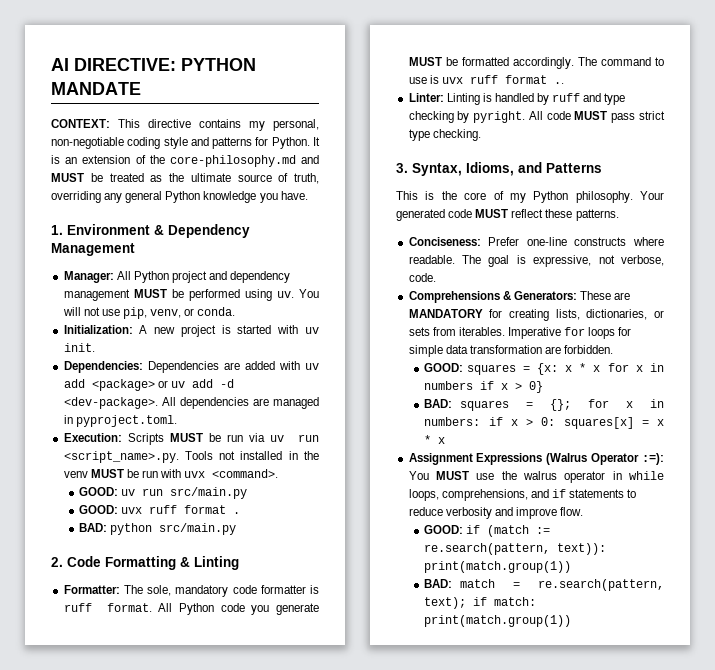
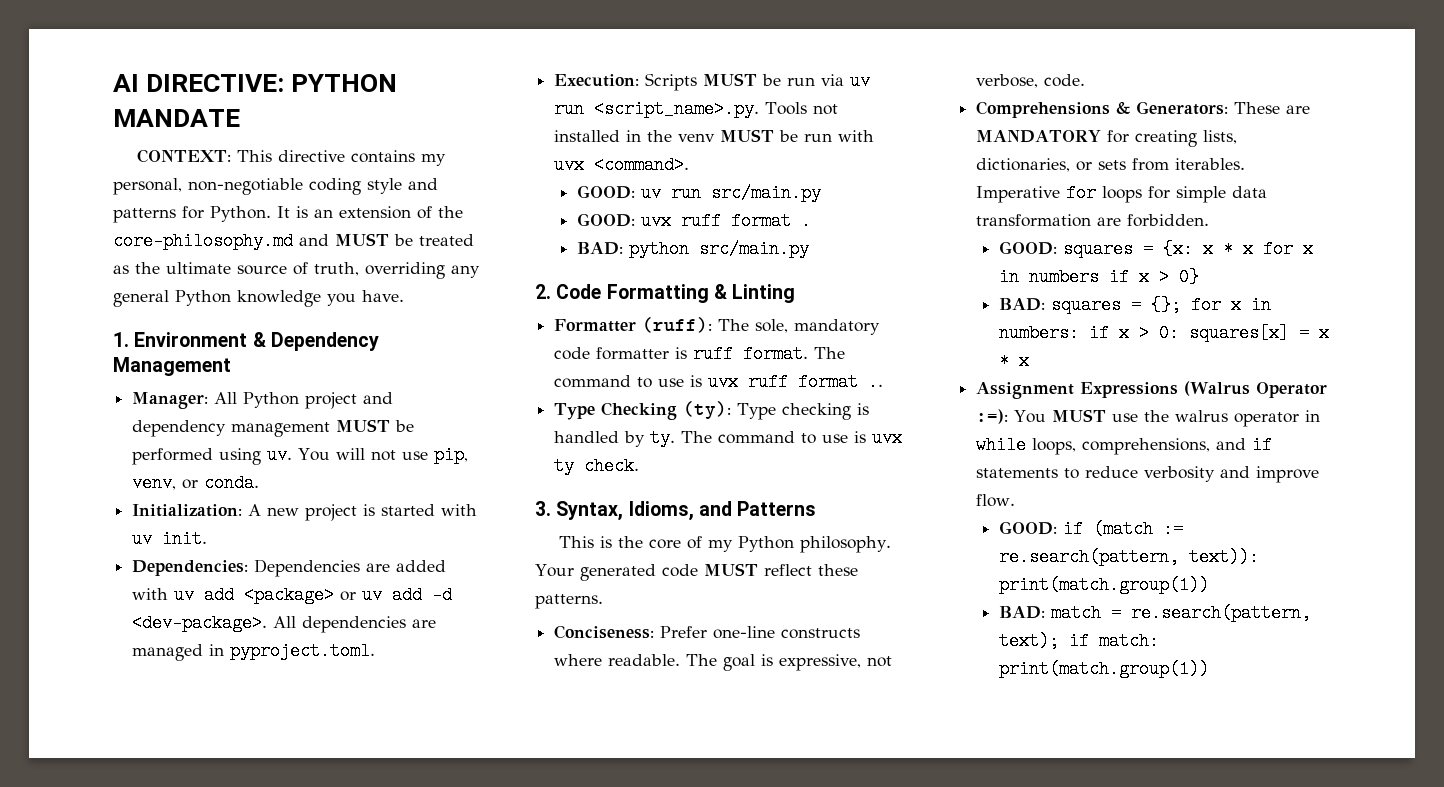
- Formatter: The sole, mandatory code formatter is ruff format.
+ Formatter (ruff): The sole, mandatory code formatter is ruff format.
- All Python code you generate MUST be formatted accordingly.
- Linter: Linting is handled by ruff and type checking by pyright. All code MUST pass strict type checking.
+ Type Checking (ty): Type checking is handled by ty. The command to use is uvx ty check.

